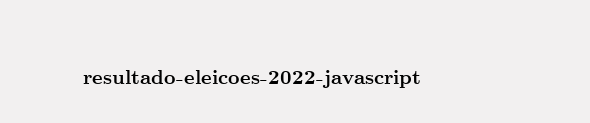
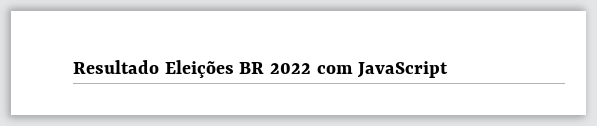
- resultado-eleicoes-2022-javascript
+ Resultado Eleições BR 2022 com JavaScript

